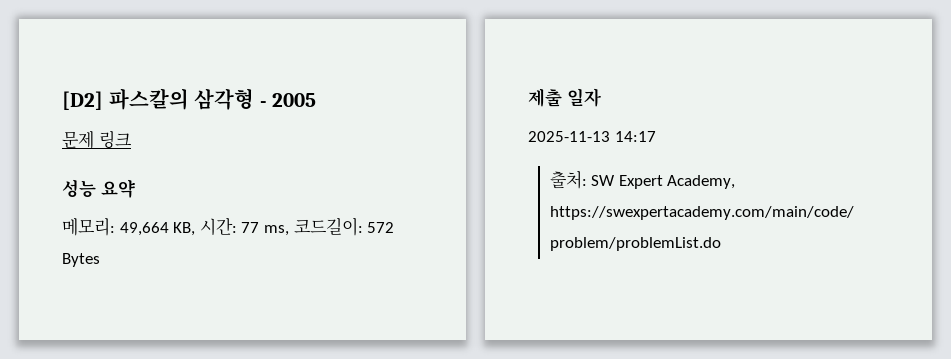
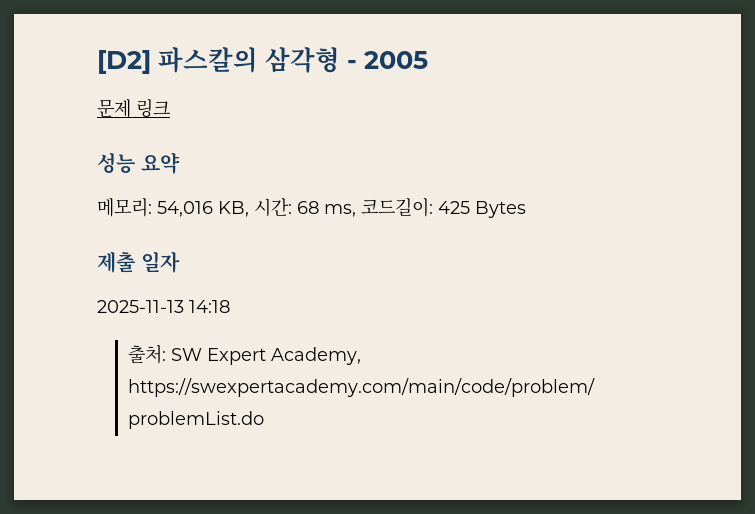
- 메모리: 49,664 KB, 시간: 77 ms, 코드길이: 572 Bytes
+ 메모리: 54,016 KB, 시간: 68 ms, 코드길이: 425 Bytes
- 2025-11-13 14:17
+ 2025-11-13 14:18

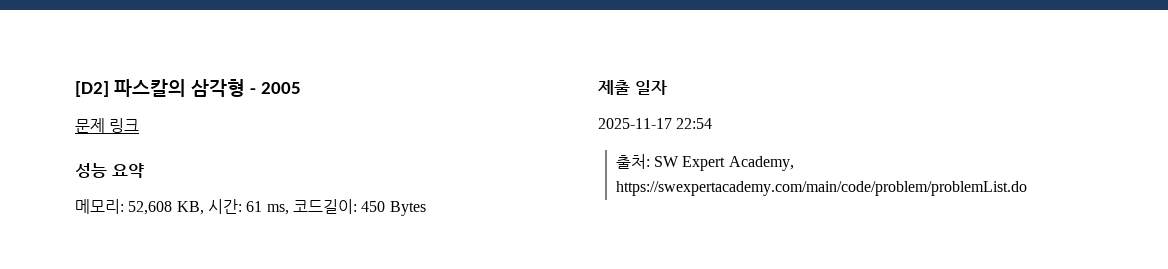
- 메모리: 54,016 KB, 시간: 68 ms, 코드길이: 425 Bytes
+ 메모리: 52,608 KB, 시간: 61 ms, 코드길이: 450 Bytes
- 2025-11-13 14:18
+ 2025-11-17 22:54

